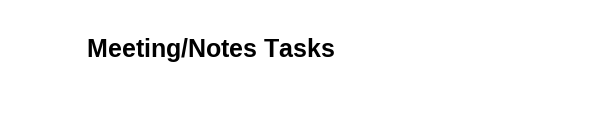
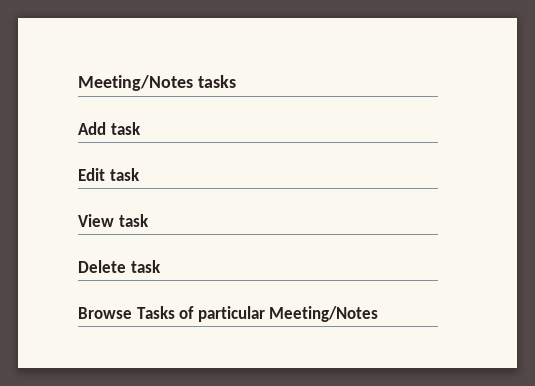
- Meeting/Notes Tasks
+ Meeting/Notes tasks
+ Add task
+ Edit task
+ View task
+ Delete task
+ Browse Tasks of particular Meeting/Notes

